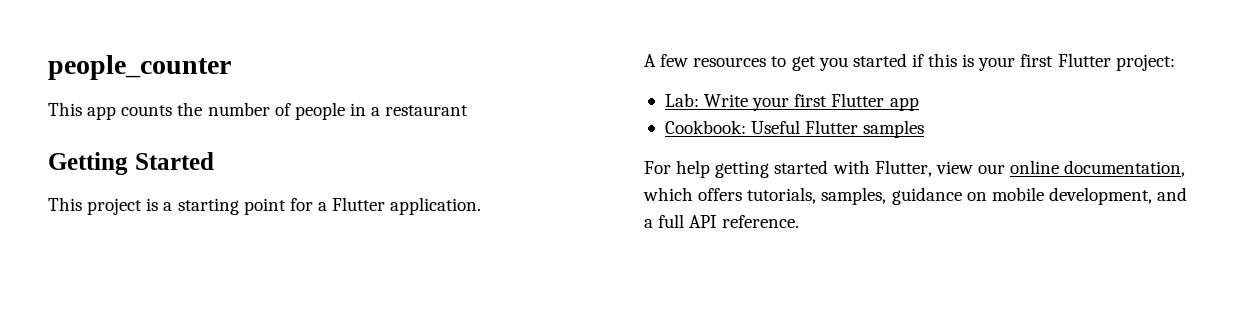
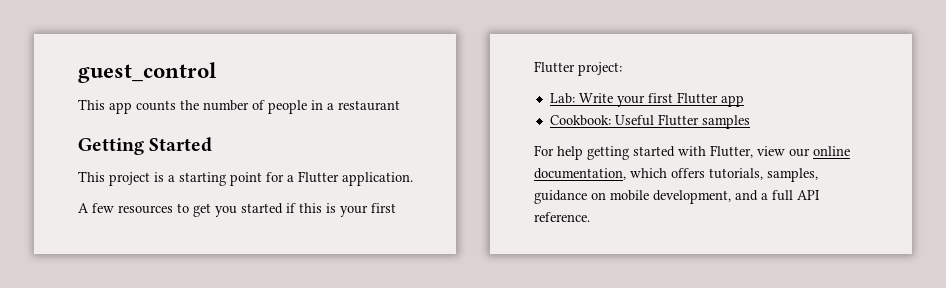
- people_counter
+ guest_control

